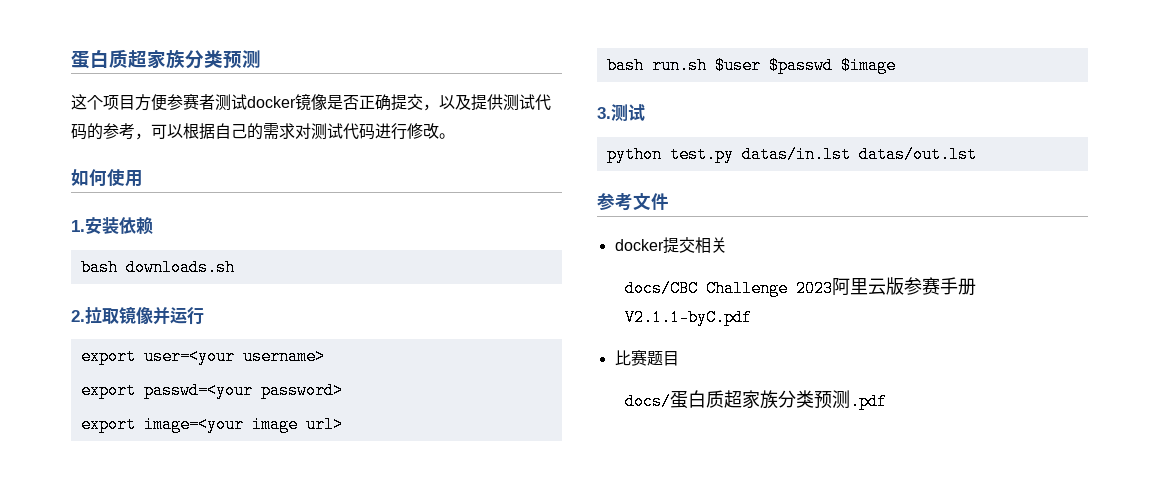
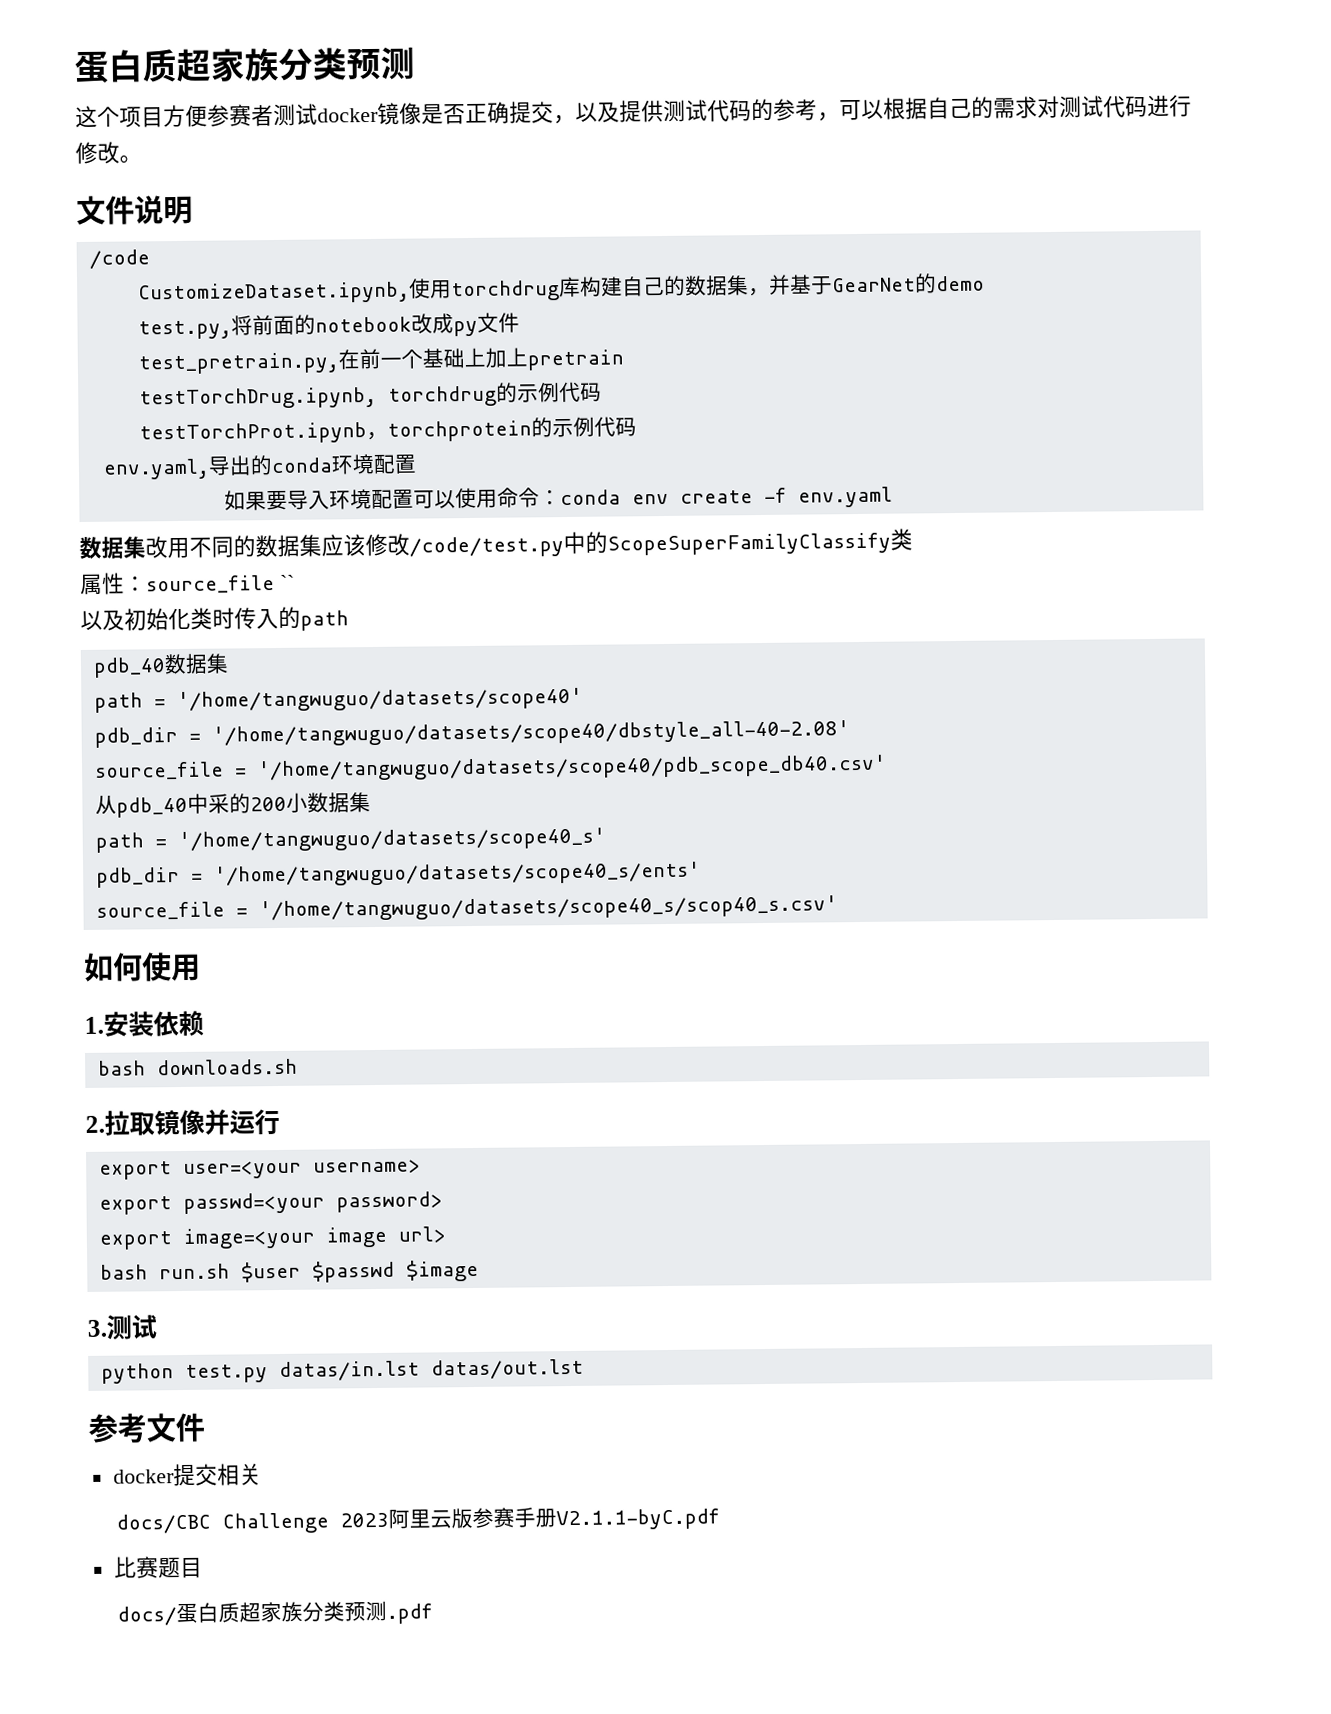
+ 文件说明
+ /code
+ CustomizeDataset.ipynb,使用torchdrug库构建自己的数据集，并基于GearNet的demo
+ test.py,将前面的notebook改成py文件
+ test_pretrain.py,在前一个基础上加上pretrain
+ testTorchDrug.ipynb, torchdrug的示例代码
+ testTorchProt.ipynb，torchprotein的示例代码
+ env.yaml,导出的conda环境配置
+ 如果要导入环境配置可以使用命令：conda env create -f env.yaml
+ 数据集改用不同的数据集应该修改/code/test.py中的ScopeSuperFamilyClassify类
+ 属性：source_file ``
+ 以及初始化类时传入的path
+ pdb_40数据集
+ path = '/home/tangwuguo/datasets/scope40'
+ pdb_dir = '/home/tangwuguo/datasets/scope40/dbstyle_all-40-2.08'
+ source_file = '/home/tangwuguo/datasets/scope40/pdb_scope_db40.csv'
+ 从pdb_40中采的200小数据集
+ path = '/home/tangwuguo/datasets/scope40_s'
+ pdb_dir = '/home/tangwuguo/datasets/scope40_s/ents'
+ source_file = '/home/tangwuguo/datasets/scope40_s/scop40_s.csv'

